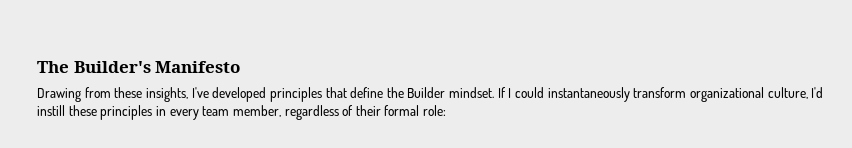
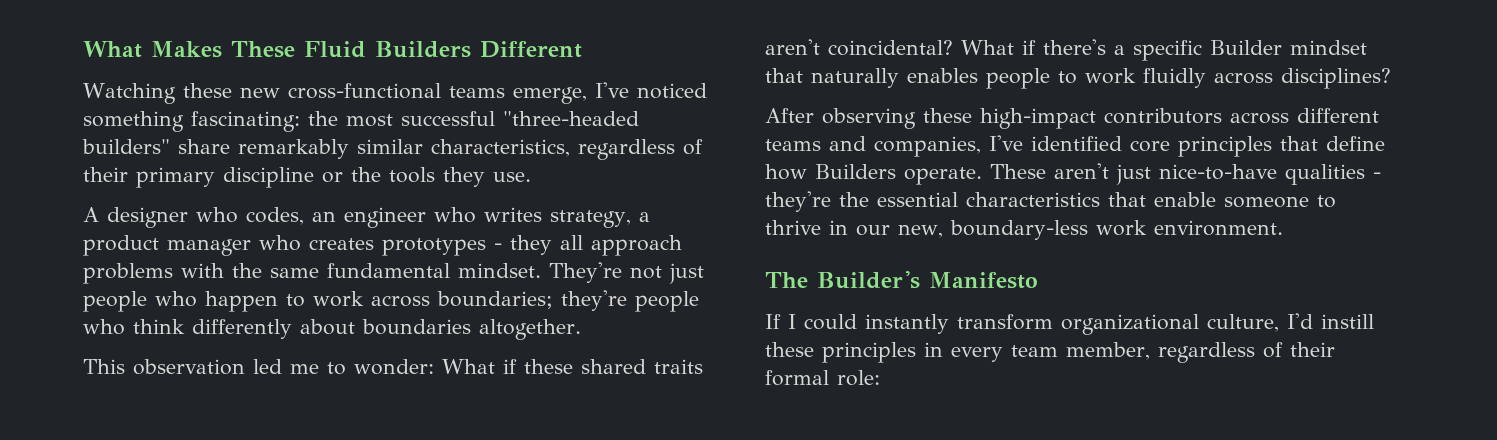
+ What Makes These Fluid Builders Different
+ Watching these new cross-functional teams emerge, I've noticed something fascinating: the most successful "three-headed builders" share remarkably similar characteristics, regardless of their primary discipline or the tools they use.
+ A designer who codes, an engineer who writes strategy, a product manager who creates prototypes - they all approach problems with the same fundamental mindset. They're not just people who happen to work across boundaries; they're people who think differently about boundaries altogether.
+ This observation led me to wonder: What if these shared traits aren't coincidental? What if there's a specific Builder mindset that naturally enables people to work fluidly across disciplines?
+ After observing these high-impact contributors across different teams and companies, I've identified core principles that define how Builders operate. These aren't just nice-to-have qualities - they're the essential characteristics that enable someone to thrive in our new, boundary-less work environment.
  The Builder's Manifesto
- Drawing from these insights, I've developed principles that define the Builder mindset. If I could instantaneously transform organizational culture, I'd instill these principles in every team member, regardless of their formal role:
+ If I could instantly transform organizational culture, I'd instill these principles in every team member, regardless of their formal role:

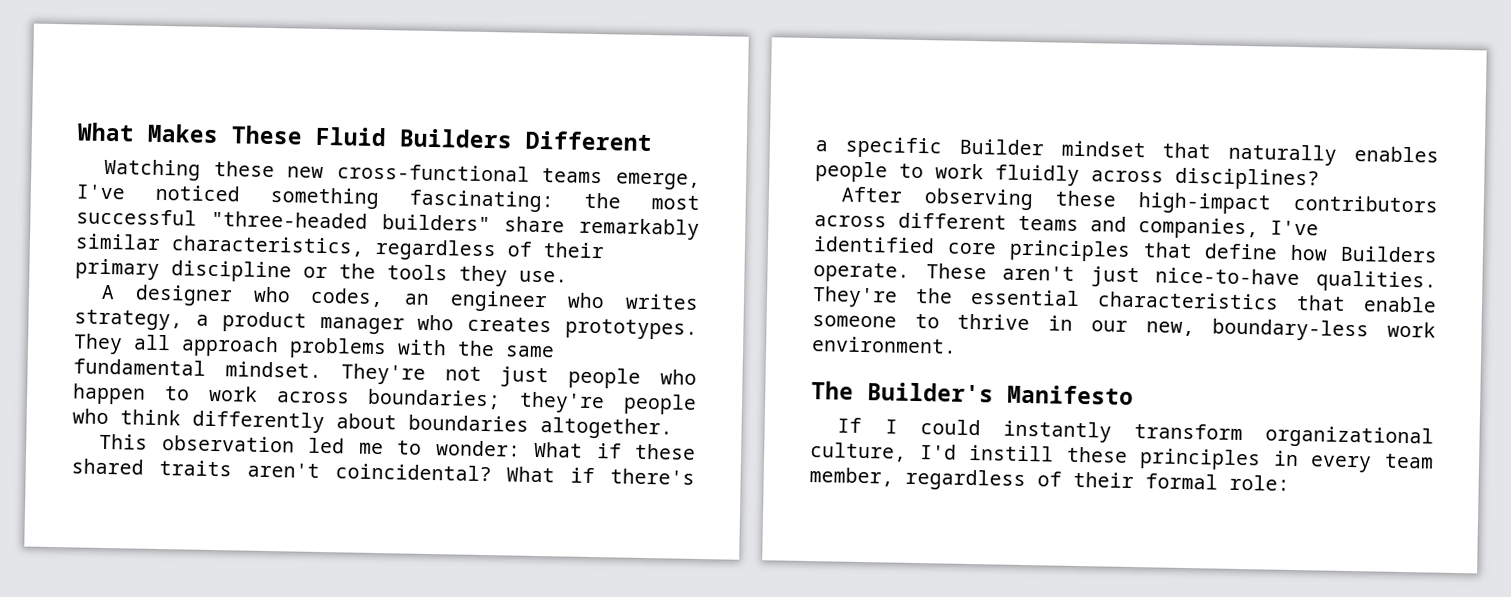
- A designer who codes, an engineer who writes strategy, a product manager who creates prototypes - they all approach problems with the same fundamental mindset.
+ A designer who codes, an engineer who writes strategy, a product manager who creates prototypes. They all approach problems with the same fundamental mindset.
- These aren't just nice-to-have qualities - they're the essential characteristics that enable someone to thrive in our new, boundary-less work environment.
+ These aren't just nice-to-have qualities. They're the essential characteristics that enable someone to thrive in our new, boundary-less work environment.

